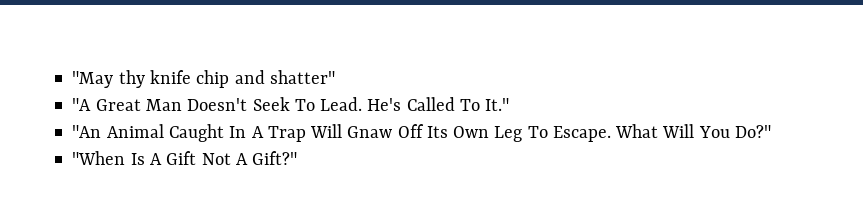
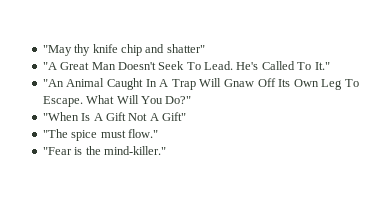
- "When Is A Gift Not A Gift?"
+ "When Is A Gift Not A Gift"
+ "The spice must flow."
+ "Fear is the mind-killer."

